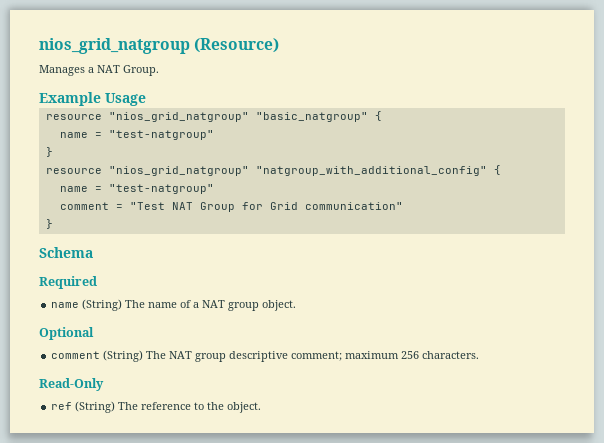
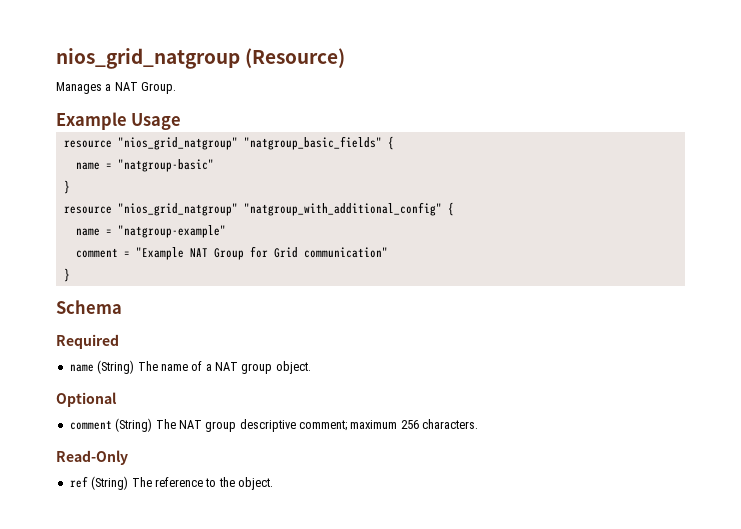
- resource "nios_grid_natgroup" "basic_natgroup" {
- name = "test-natgroup"
+ resource "nios_grid_natgroup" "natgroup_basic_fields" {
+ name = "natgroup-basic"
  resource "nios_grid_natgroup" "natgroup_with_additional_config" {
- name = "test-natgroup"
+ name = "natgroup-example"
- comment = "Test NAT Group for Grid communication"
+ comment = "Example NAT Group for Grid communication"

